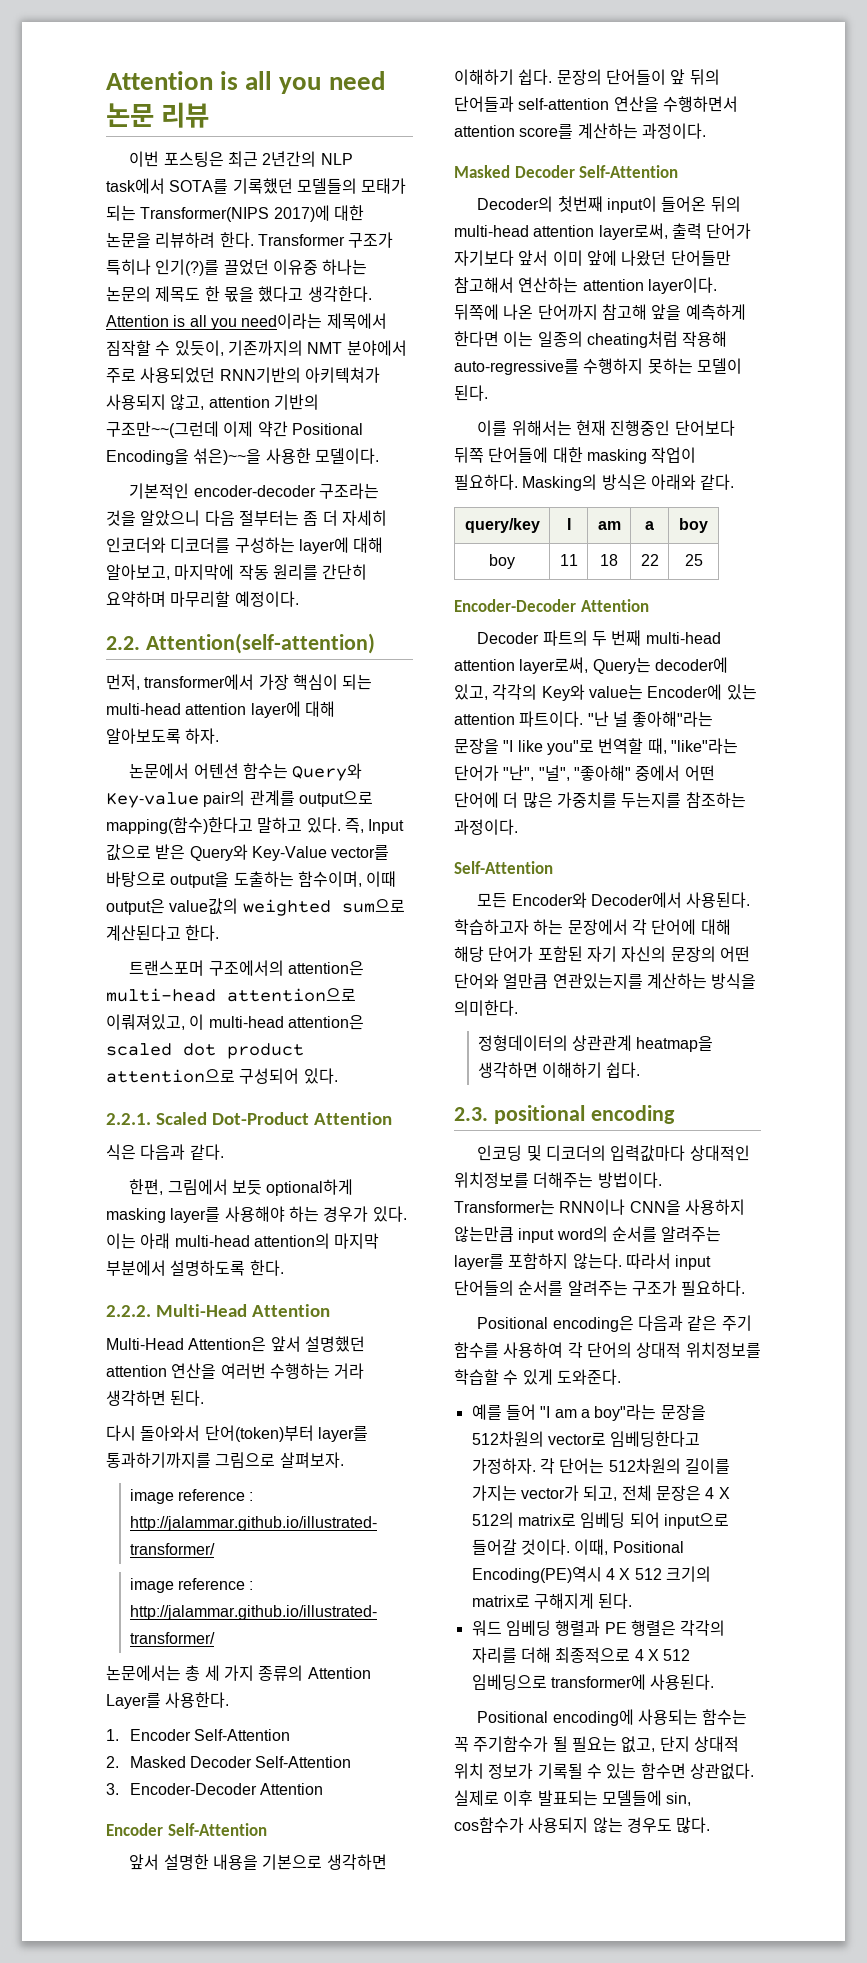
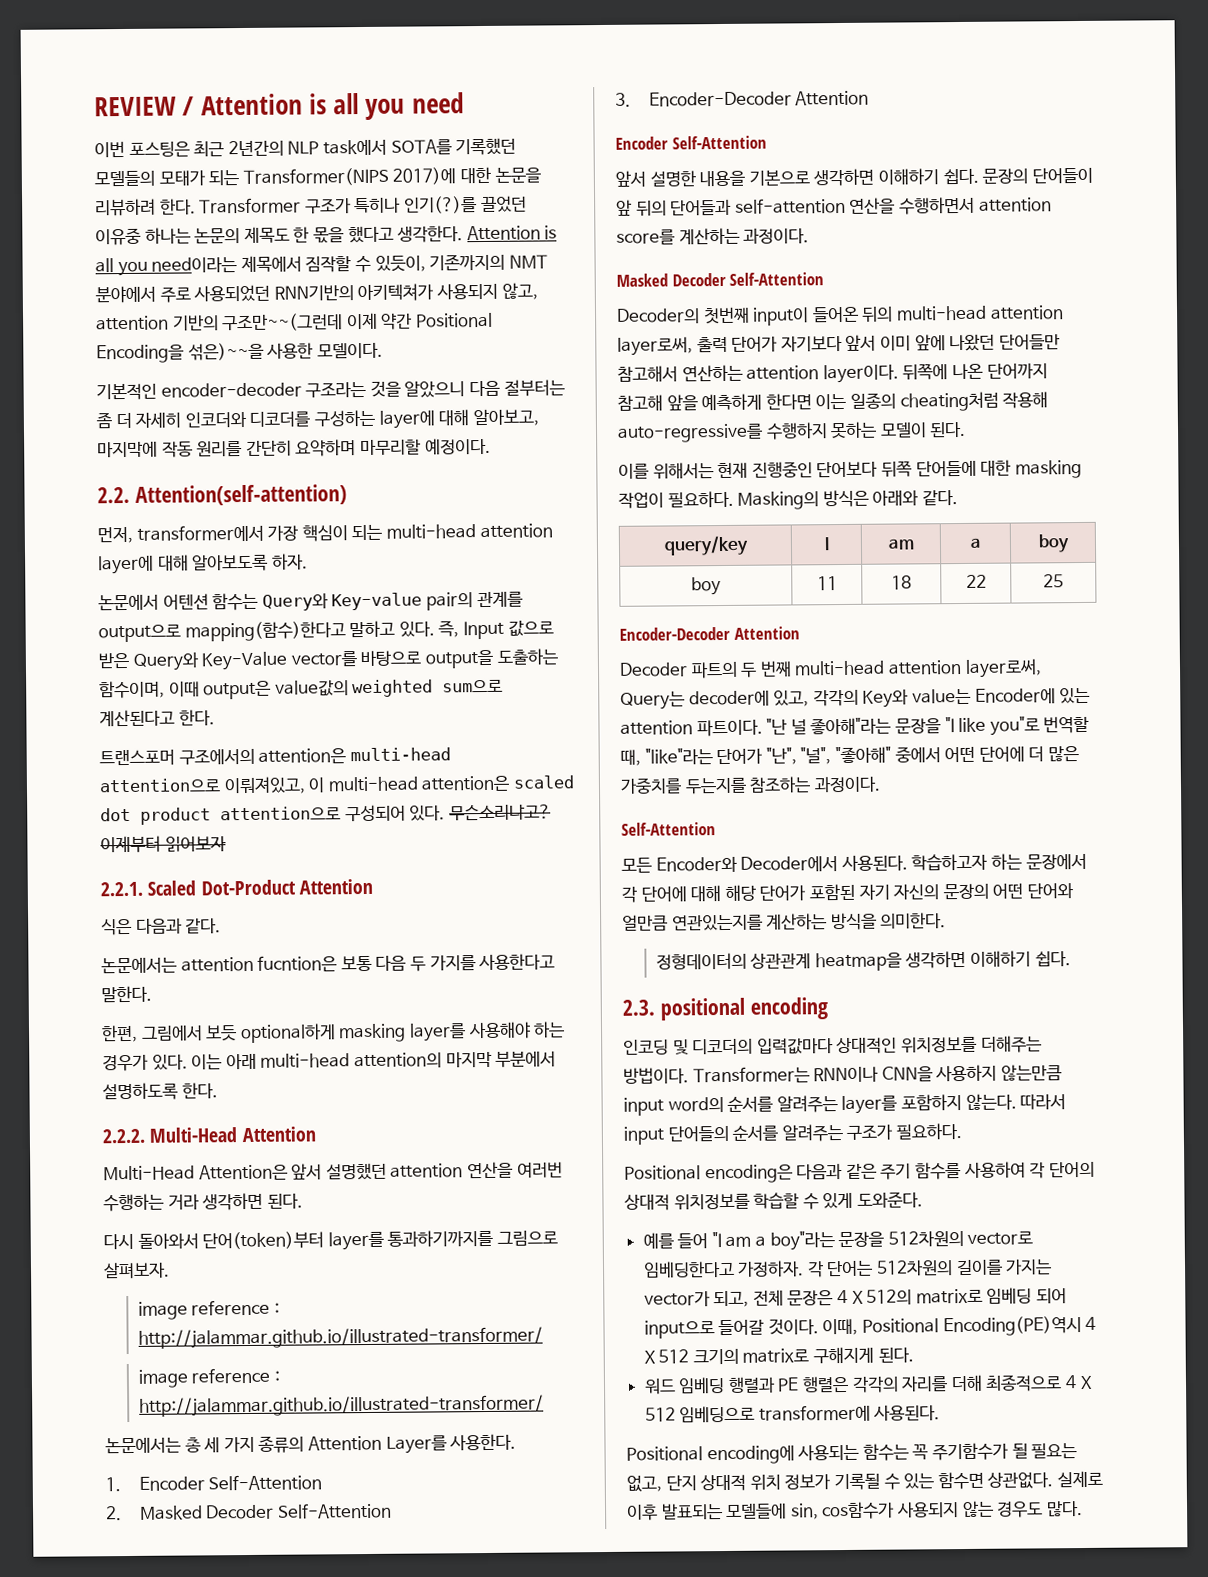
- Attention is all you need 논문 리뷰
+ REVIEW / Attention is all you need
+ 무슨소리냐고? 이제부터 읽어보자
+ 논문에서는 attention fucntion은 보통 다음 두 가지를 사용한다고 말한다.

